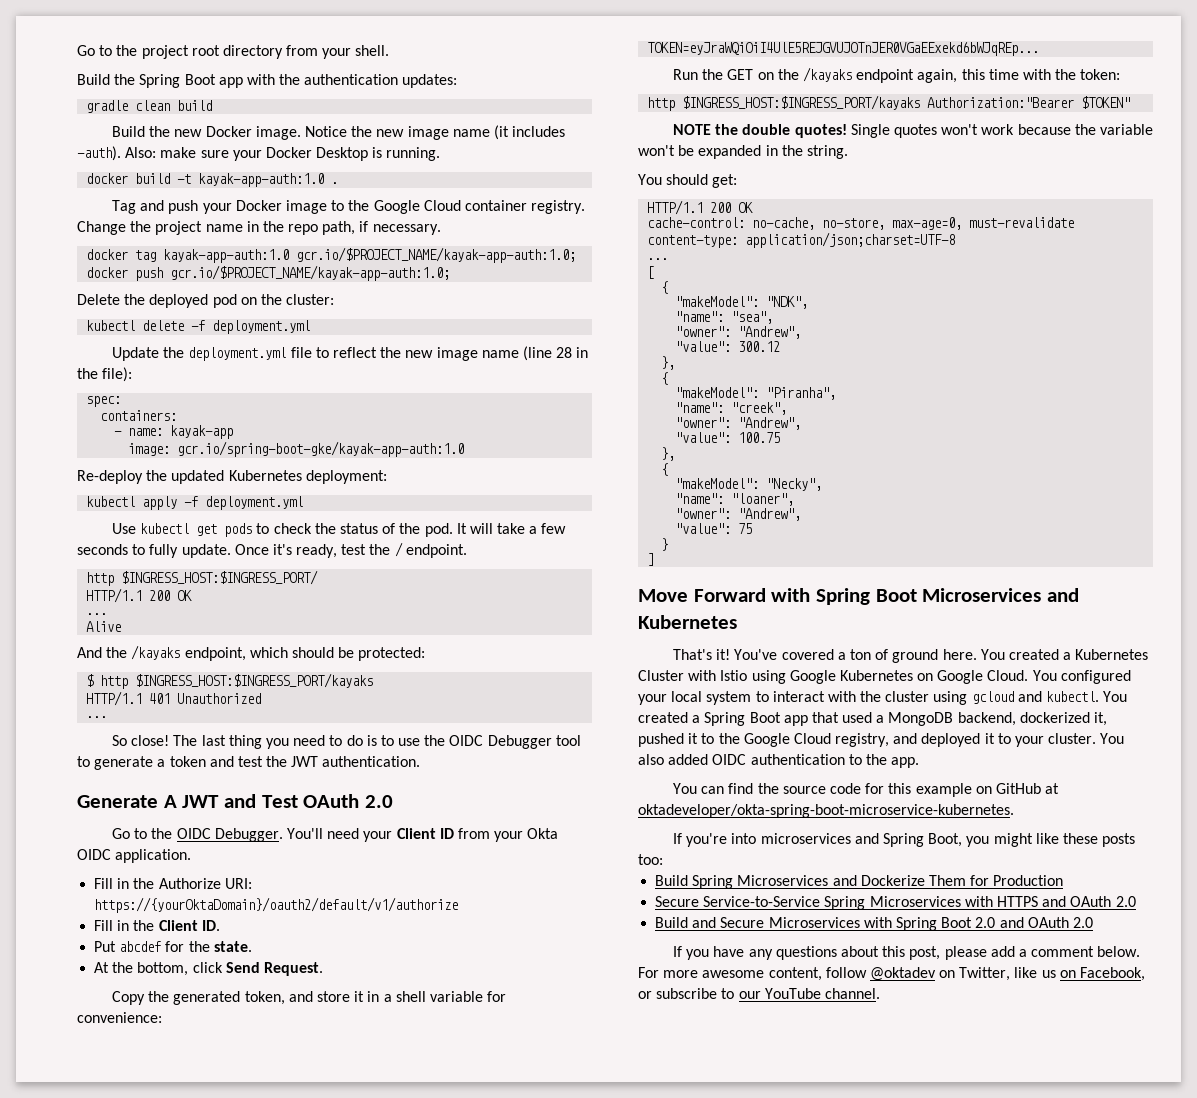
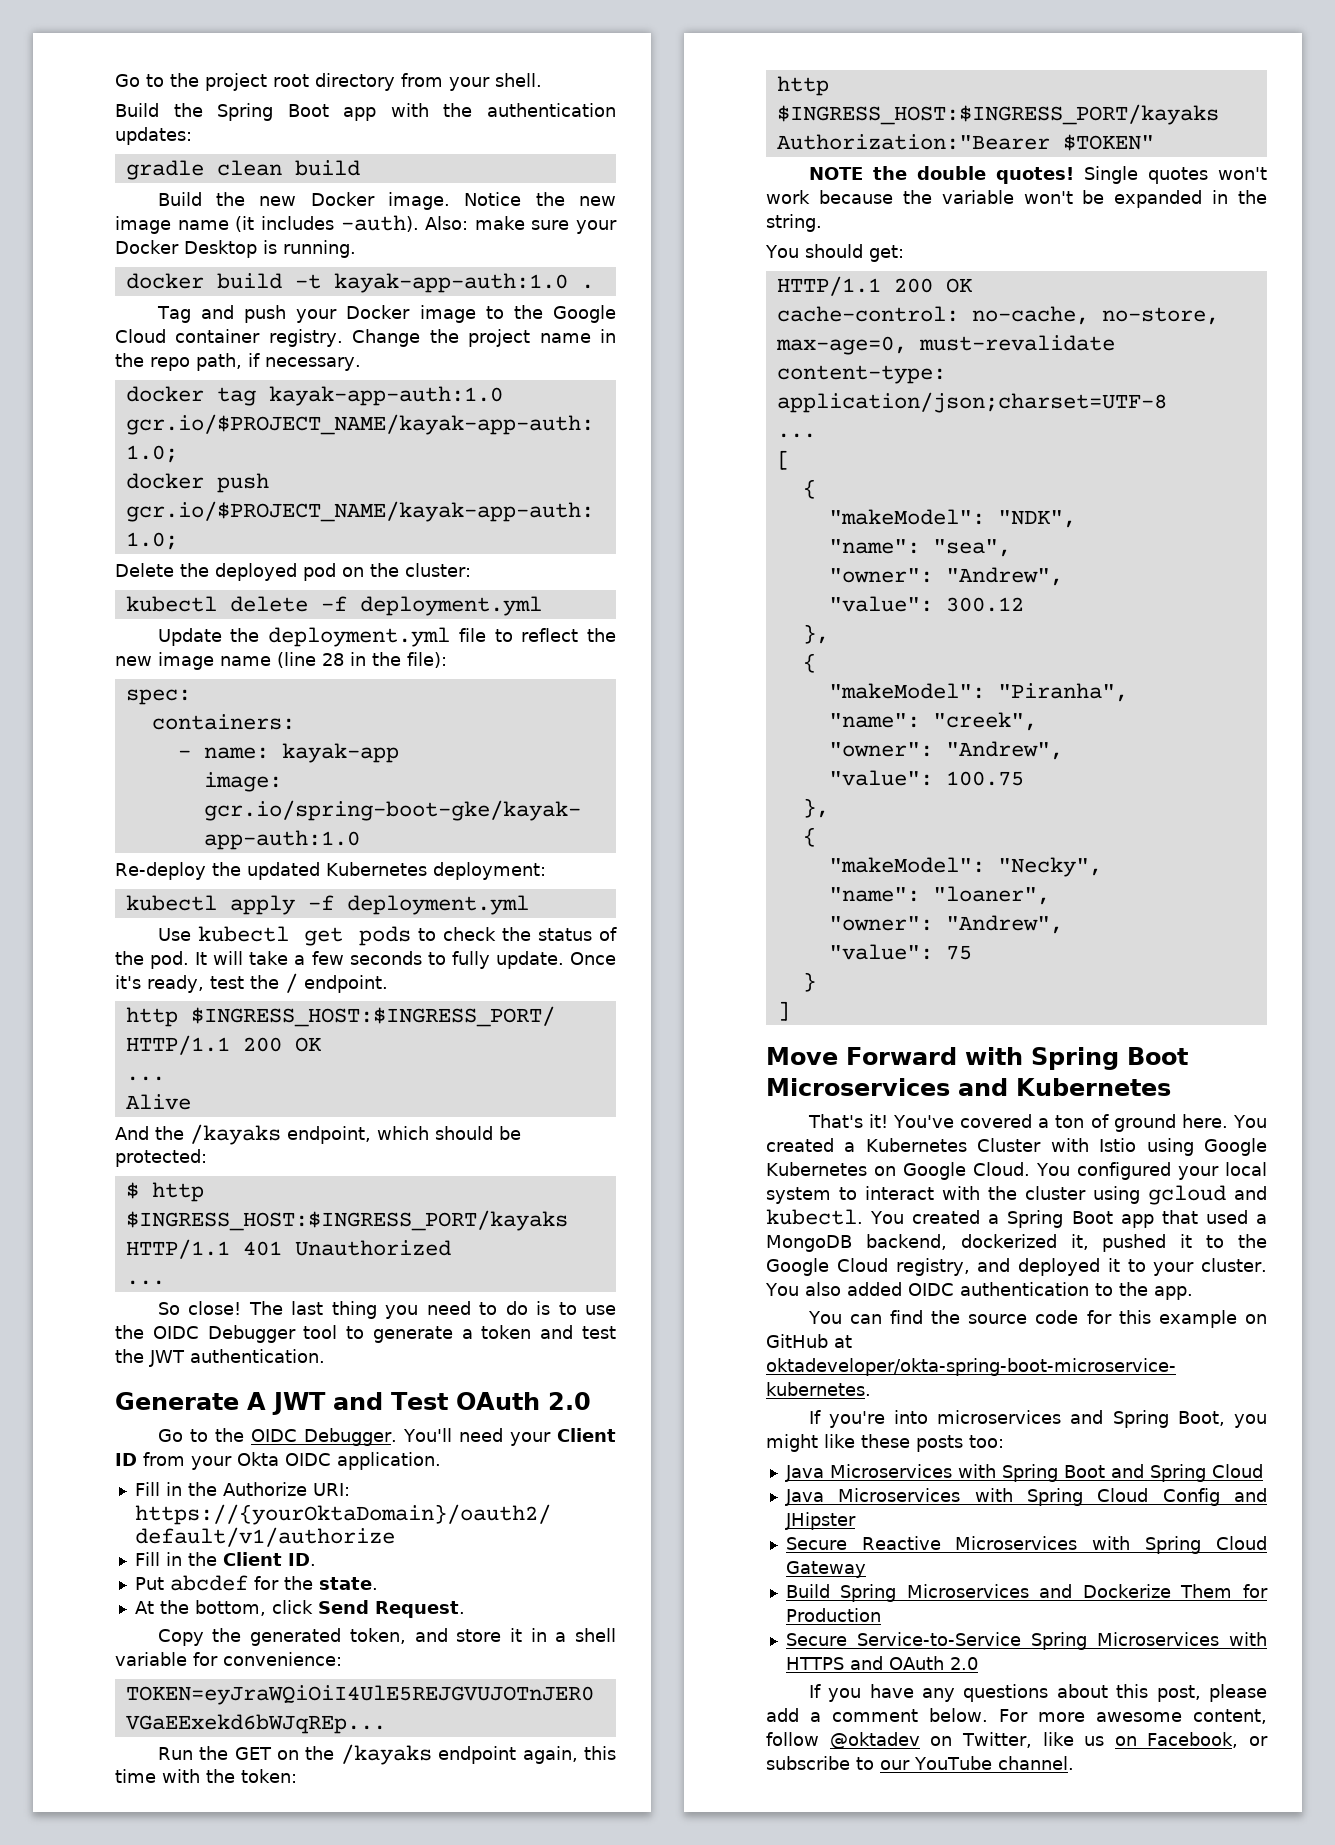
+ Java Microservices with Spring Boot and Spring Cloud
+ Java Microservices with Spring Cloud Config and JHipster
+ Secure Reactive Microservices with Spring Cloud Gateway
- Build and Secure Microservices with Spring Boot 2.0 and OAuth 2.0

